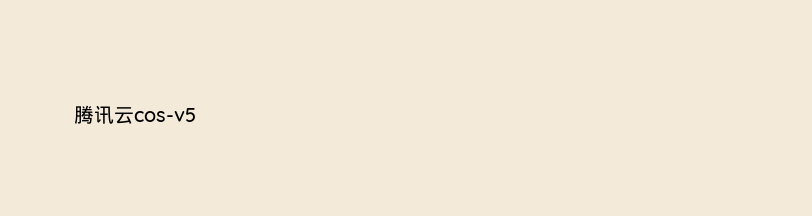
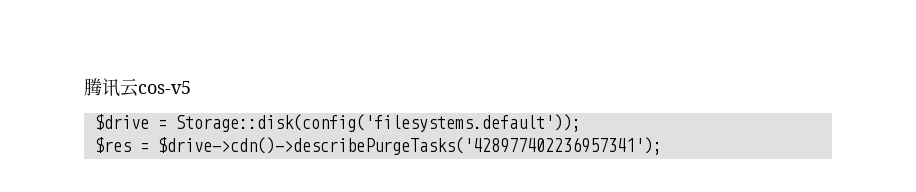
+ $drive = Storage::disk(config('filesystems.default'));
+ $res = $drive->cdn()->describePurgeTasks('428977402236957341');

